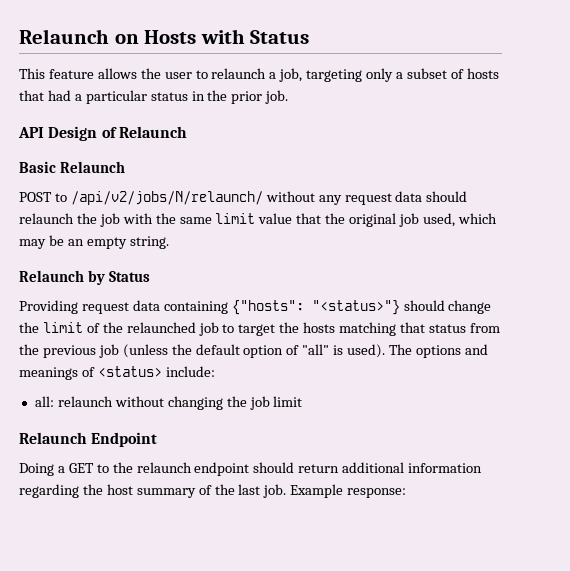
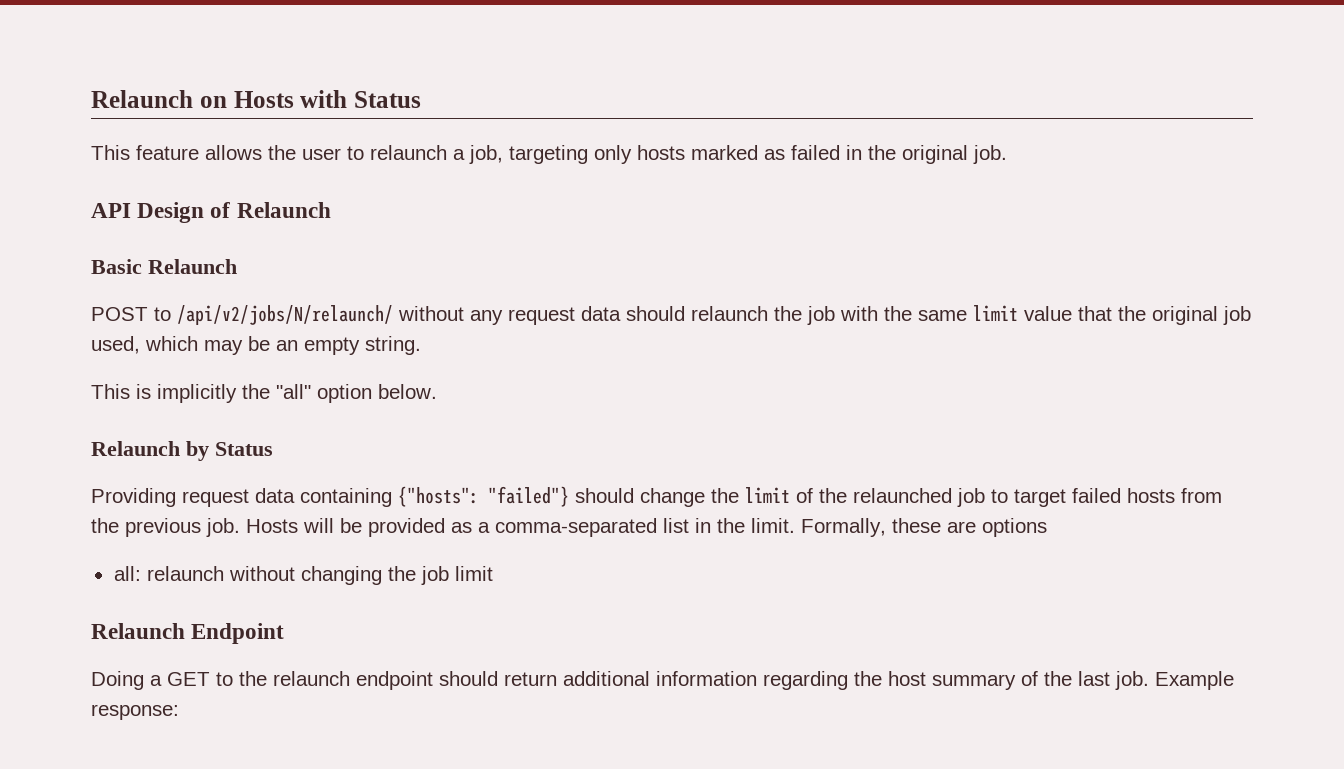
- This feature allows the user to relaunch a job, targeting only a subset of hosts that had a particular status in the prior job.
+ This feature allows the user to relaunch a job, targeting only hosts marked as failed in the original job.
+ This is implicitly the "all" option below.
- Providing request data containing {"hosts": "<status>"} should change the limit of the relaunched job to target the hosts matching that status from the previous job (unless the default option of "all" is used). The options and meanings of <status> include:
+ Providing request data containing {"hosts": "failed"} should change the limit of the relaunched job to target failed hosts from the previous job. Hosts will be provided as a comma-separated list in the limit. Formally, these are options

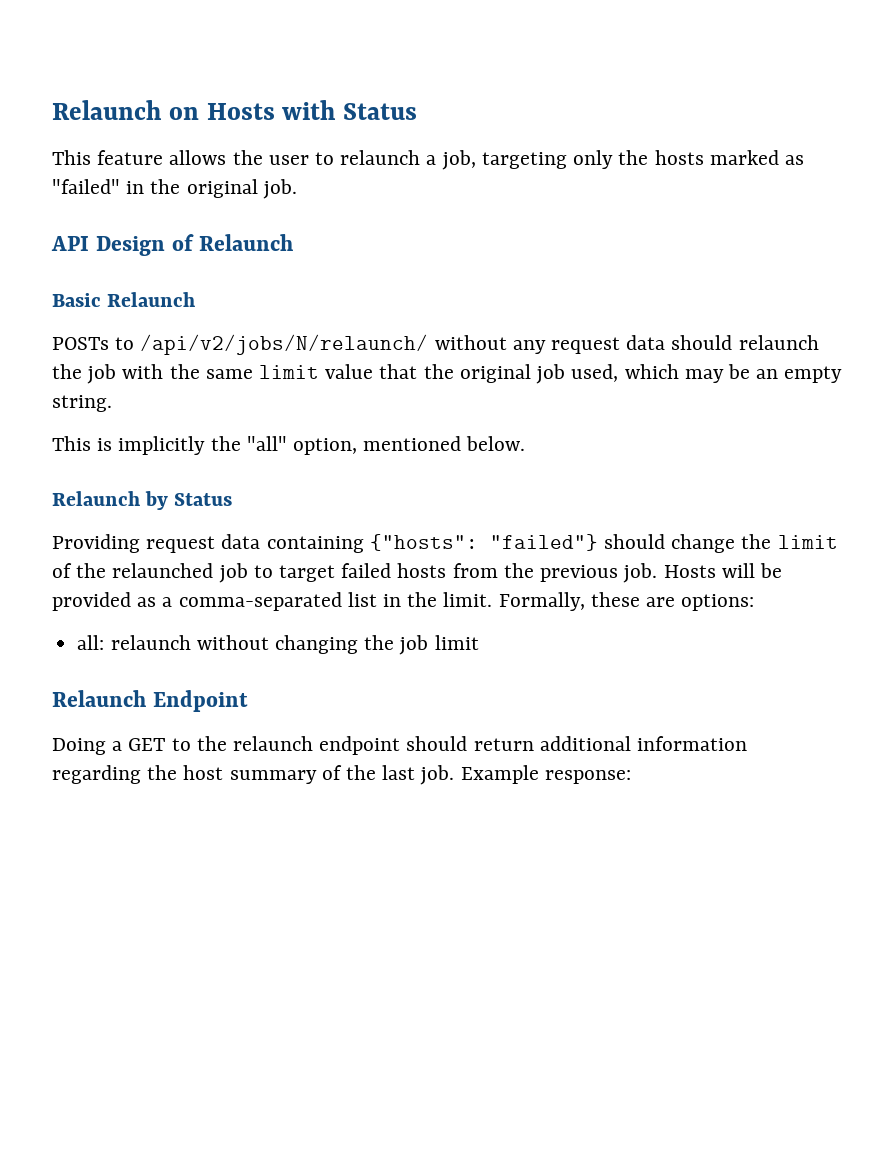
- This feature allows the user to relaunch a job, targeting only hosts marked as failed in the original job.
+ This feature allows the user to relaunch a job, targeting only the hosts marked as "failed" in the original job.
- POST to /api/v2/jobs/N/relaunch/ without any request data should relaunch the job with the same limit value that the original job used, which may be an empty string.
+ POSTs to /api/v2/jobs/N/relaunch/ without any request data should relaunch the job with the same limit value that the original job used, which may be an empty string.
- This is implicitly the "all" option below.
+ This is implicitly the "all" option, mentioned below.
- Formally, these are options
+ Formally, these are options:

